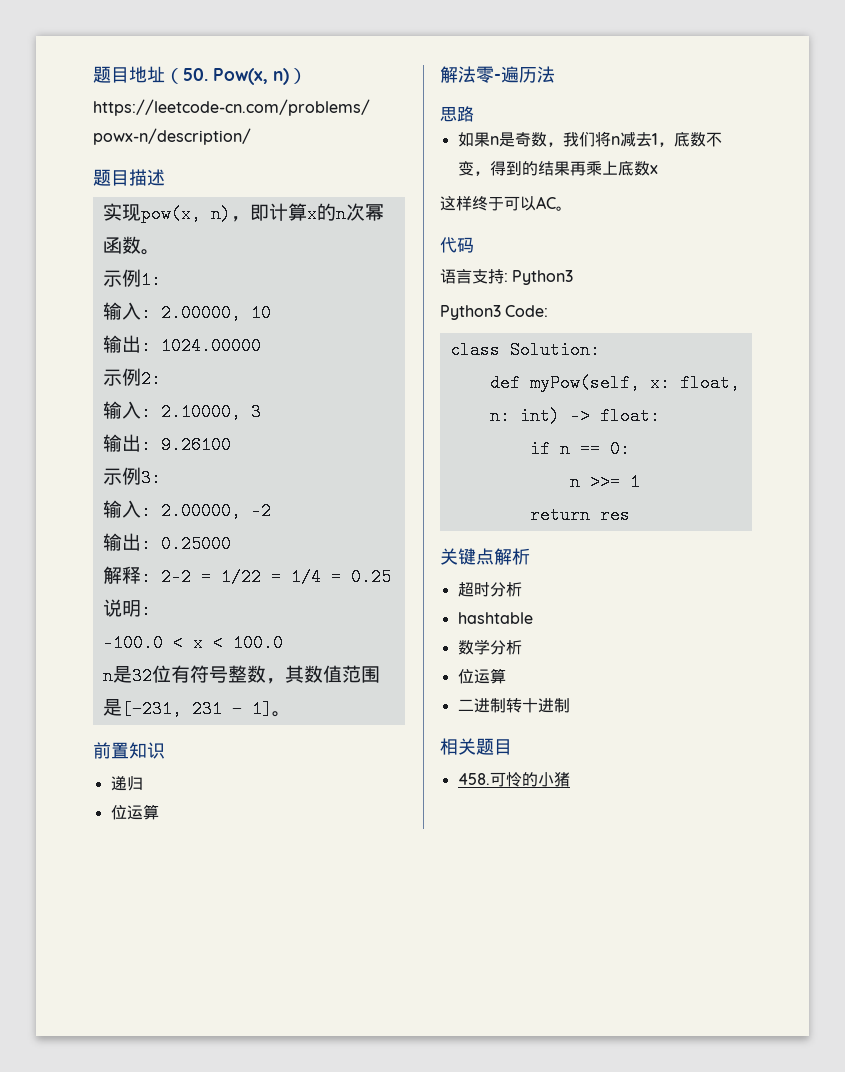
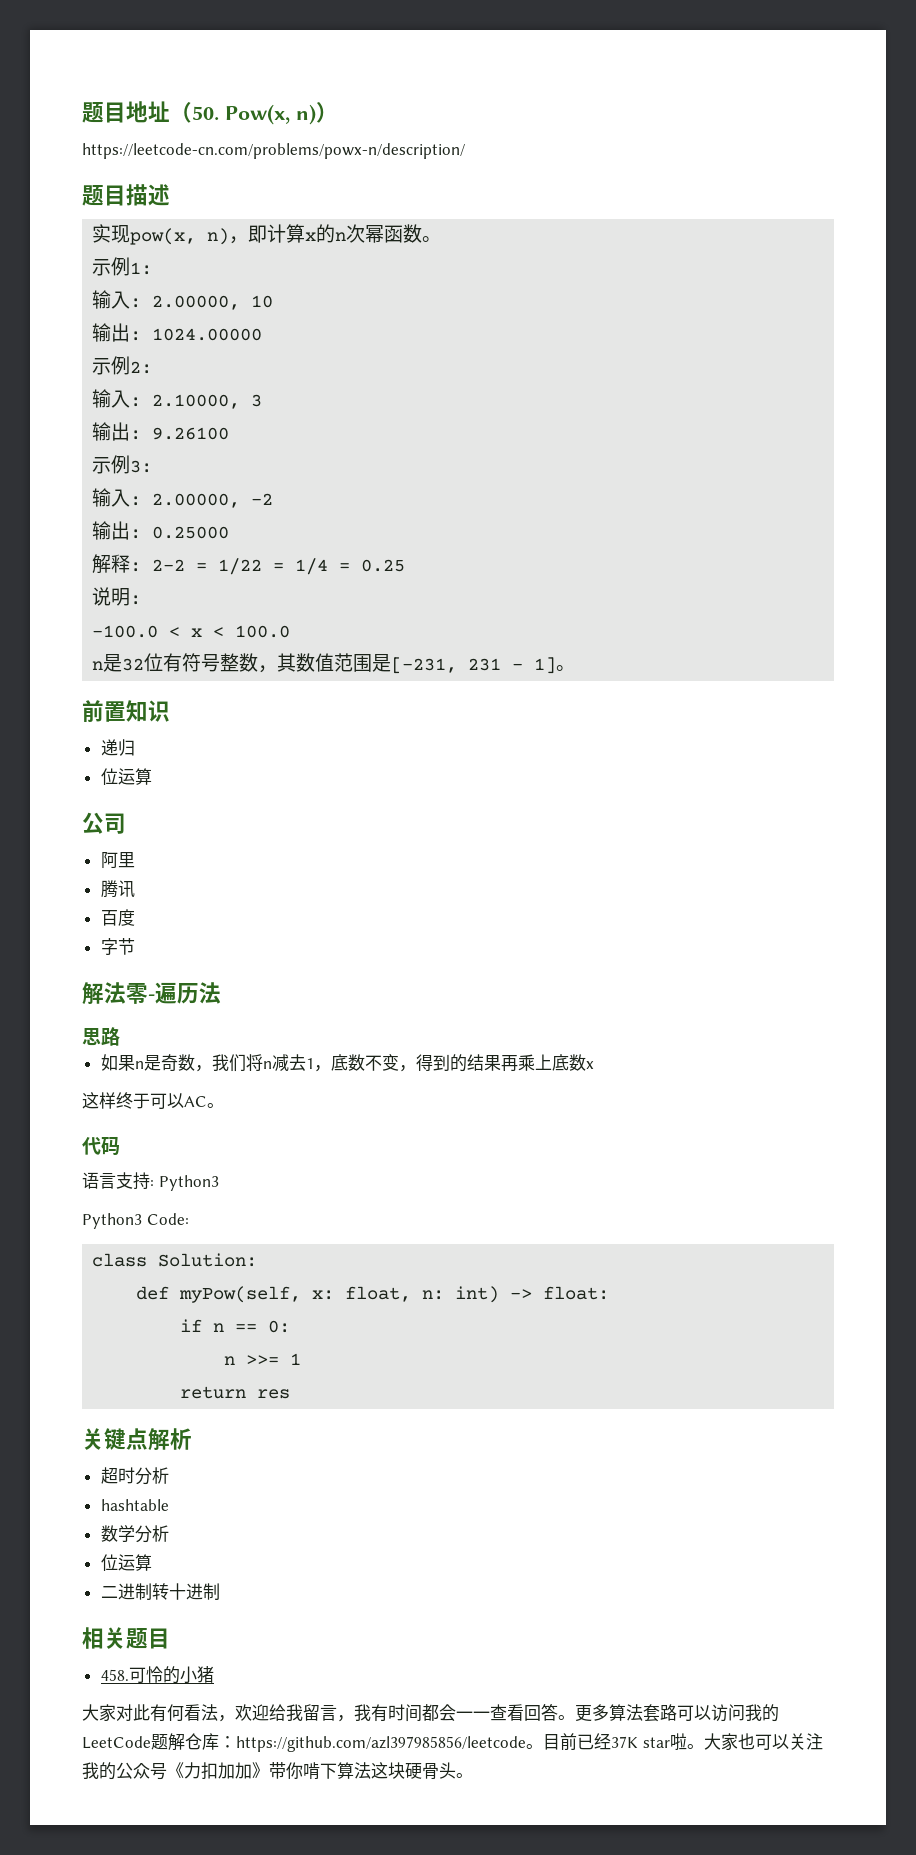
+ 公司
+ 阿里
+ 腾讯
+ 百度
+ 字节
+ 大家对此有何看法，欢迎给我留言，我有时间都会一一查看回答。更多算法套路可以访问我的LeetCode题解仓库：https://github.com/azl397985856/leetcode。目前已经37K star啦。大家也可以关注我的公众号《力扣加加》带你啃下算法这块硬骨头。

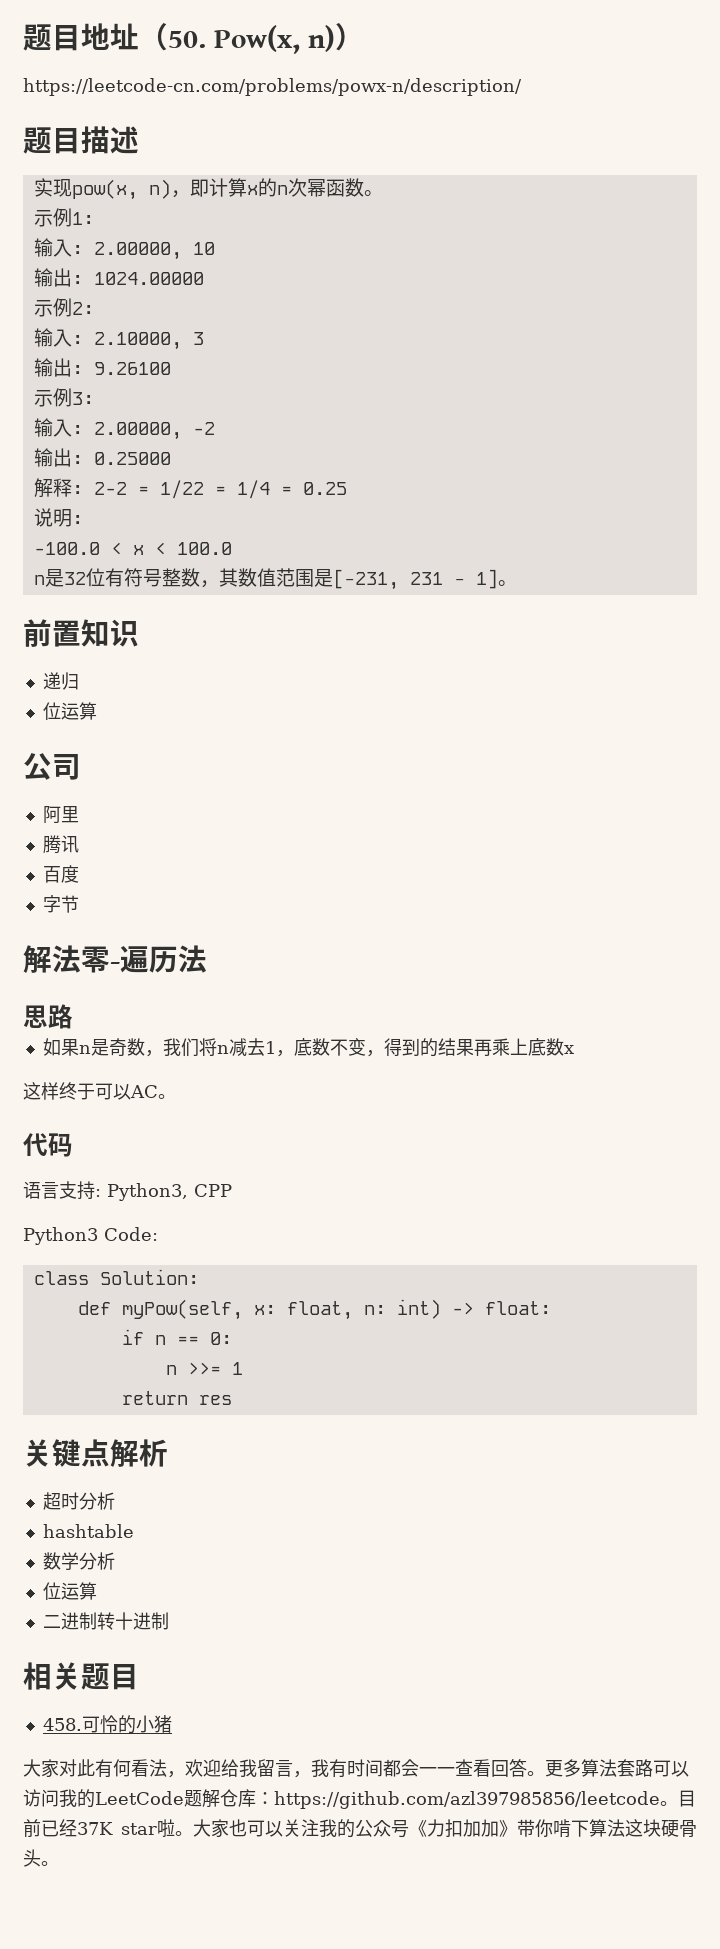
- 语言支持: Python3
+ 语言支持: Python3, CPP

